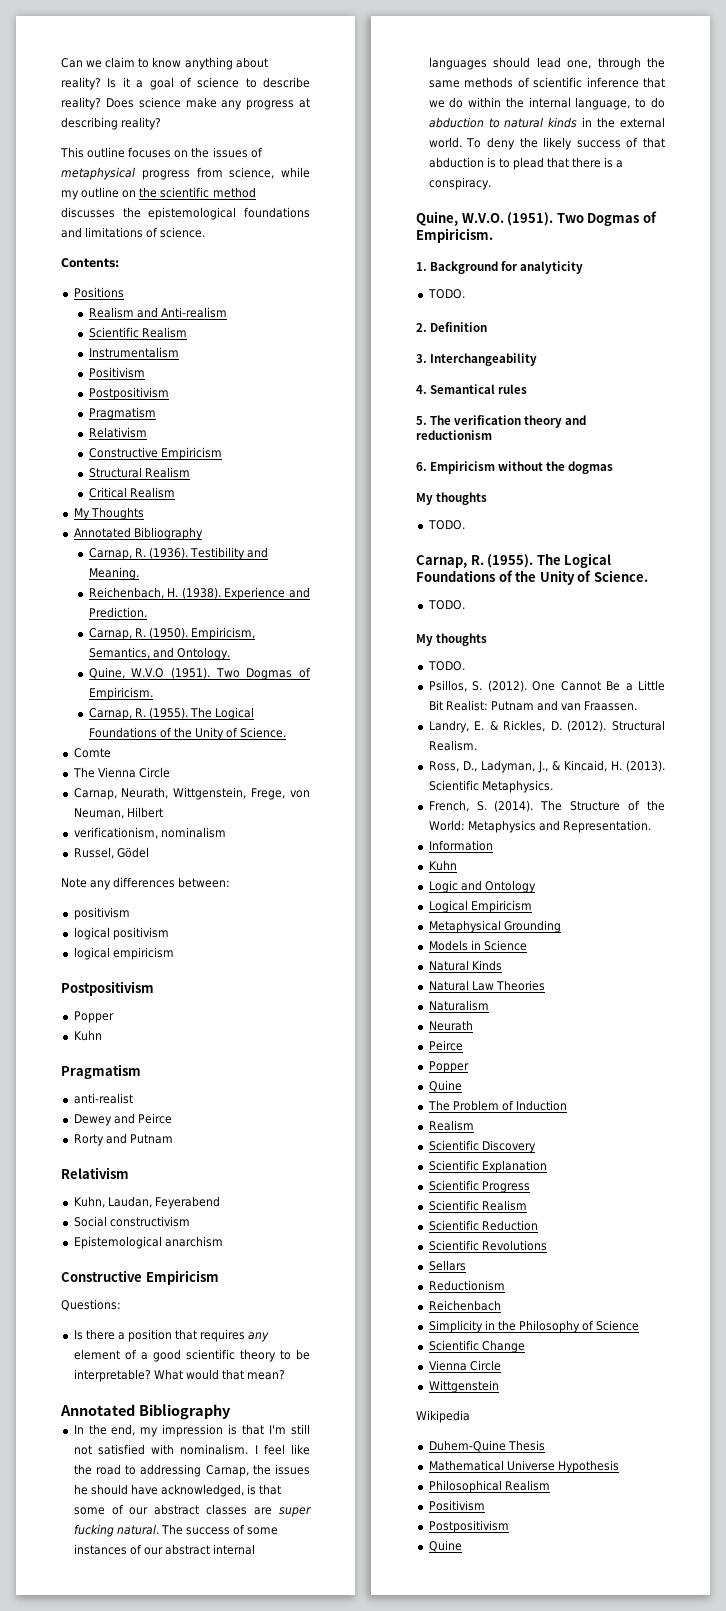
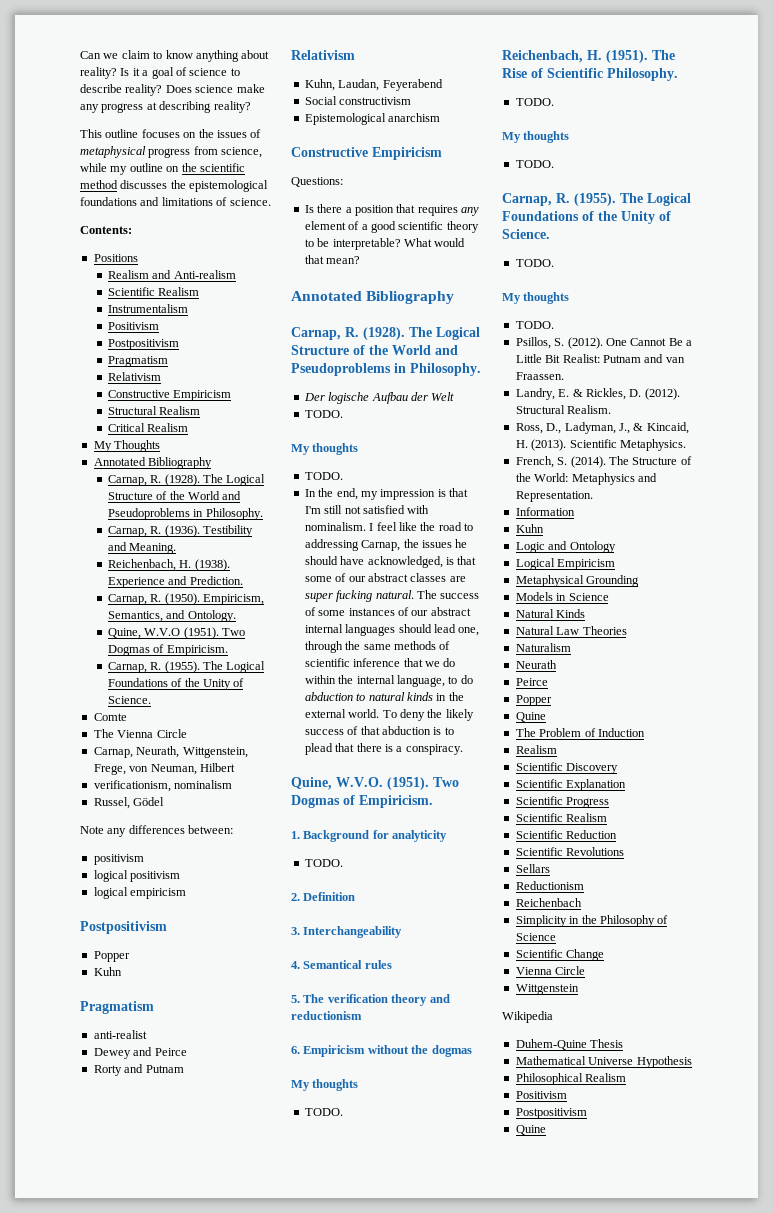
  My Thoughts
  Annotated Bibliography
+ Carnap, R. (1928). The Logical Structure of the World and Pseudoproblems in Philosophy.
  What would that mean?
  Annotated Bibliography
+ Carnap, R. (1928). The Logical Structure of the World and Pseudoproblems in Philosophy.
+ Der logische Aufbau der Welt
+ TODO.
+ My thoughts
+ TODO.
+ Reichenbach, H. (1951). The Rise of Scientific Philosophy.
+ TODO.
+ My thoughts
+ TODO.

